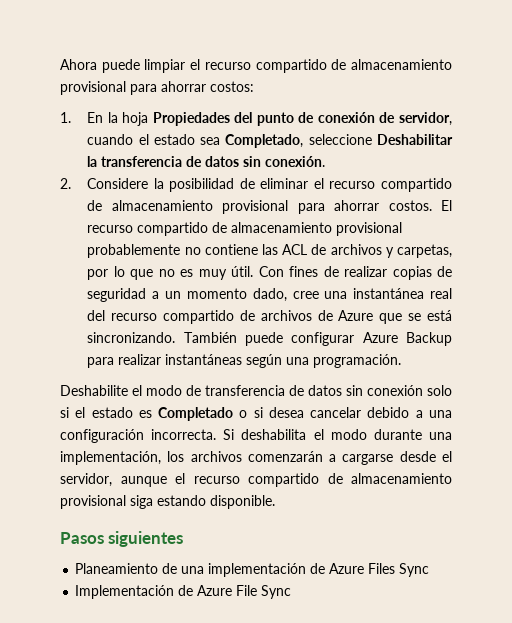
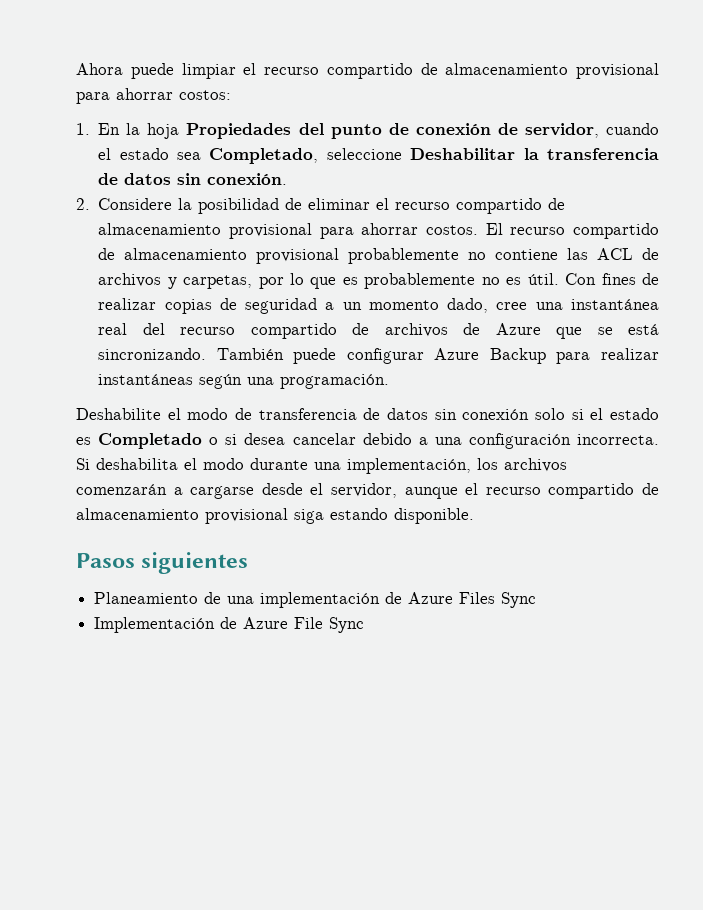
- El recurso compartido de almacenamiento provisional probablemente no contiene las ACL de archivos y carpetas, por lo que no es muy útil.
+ El recurso compartido de almacenamiento provisional probablemente no contiene las ACL de archivos y carpetas, por lo que es probablemente no es útil.

